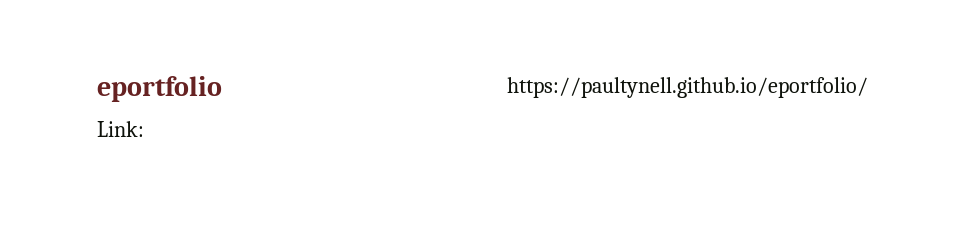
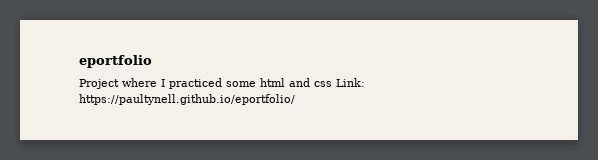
- Link: https://paultynell.github.io/eportfolio/
+ Project where I practiced some html and css Link: https://paultynell.github.io/eportfolio/

